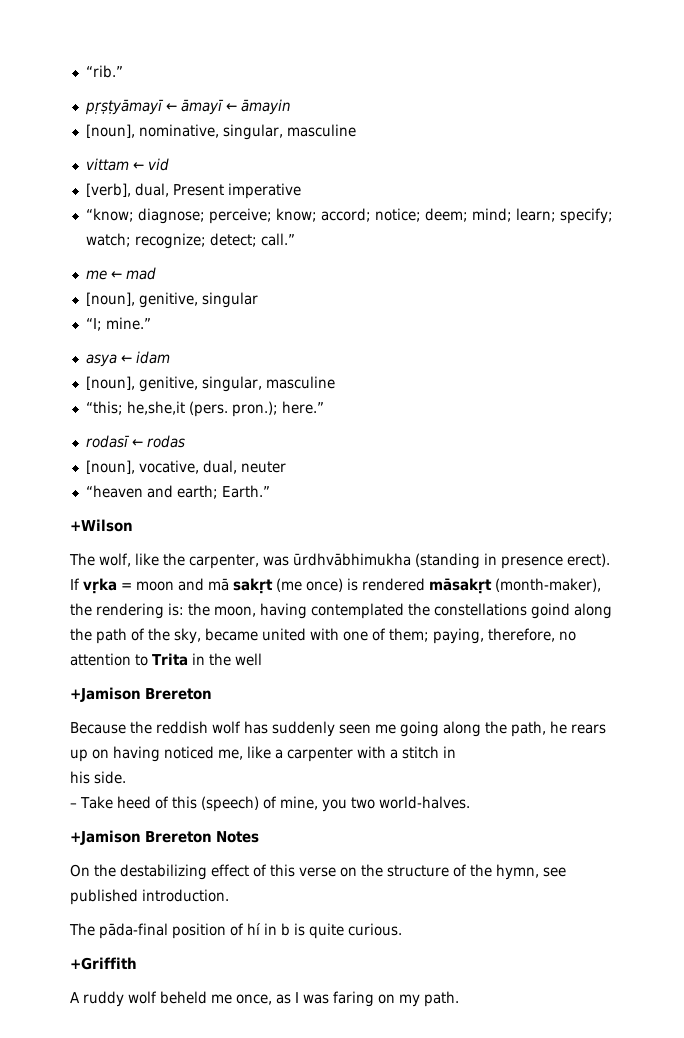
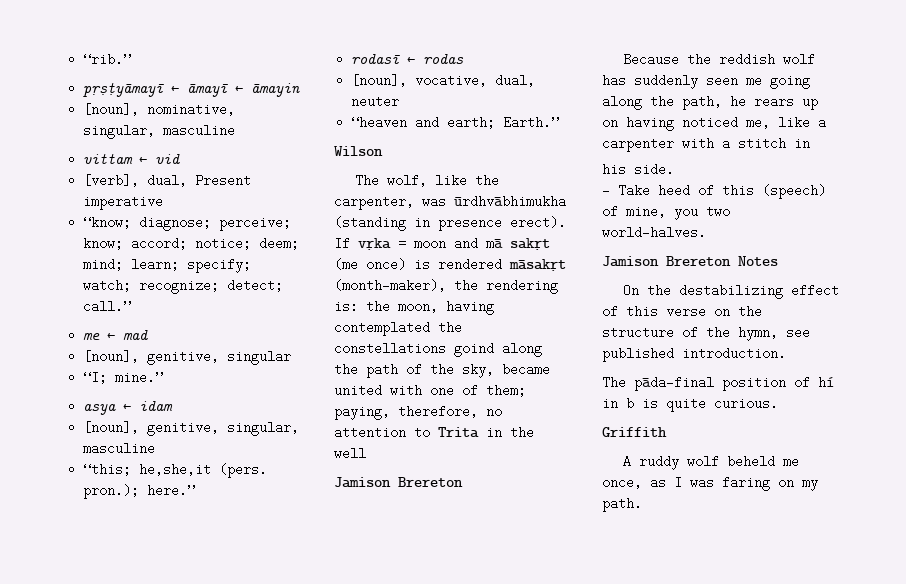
- +Wilson
+ Wilson
  If vṛka = moon and mā sakṛt (me once) is rendered māsakṛt (month-maker), the rendering is: the moon, having contemplated the constellations goind along the path of the sky, became united with one of them; paying, therefore, no attention to Trita in the well
- +Jamison Brereton
+ Jamison Brereton
- +Jamison Brereton Notes
+ Jamison Brereton Notes
- +Griffith
+ Griffith

